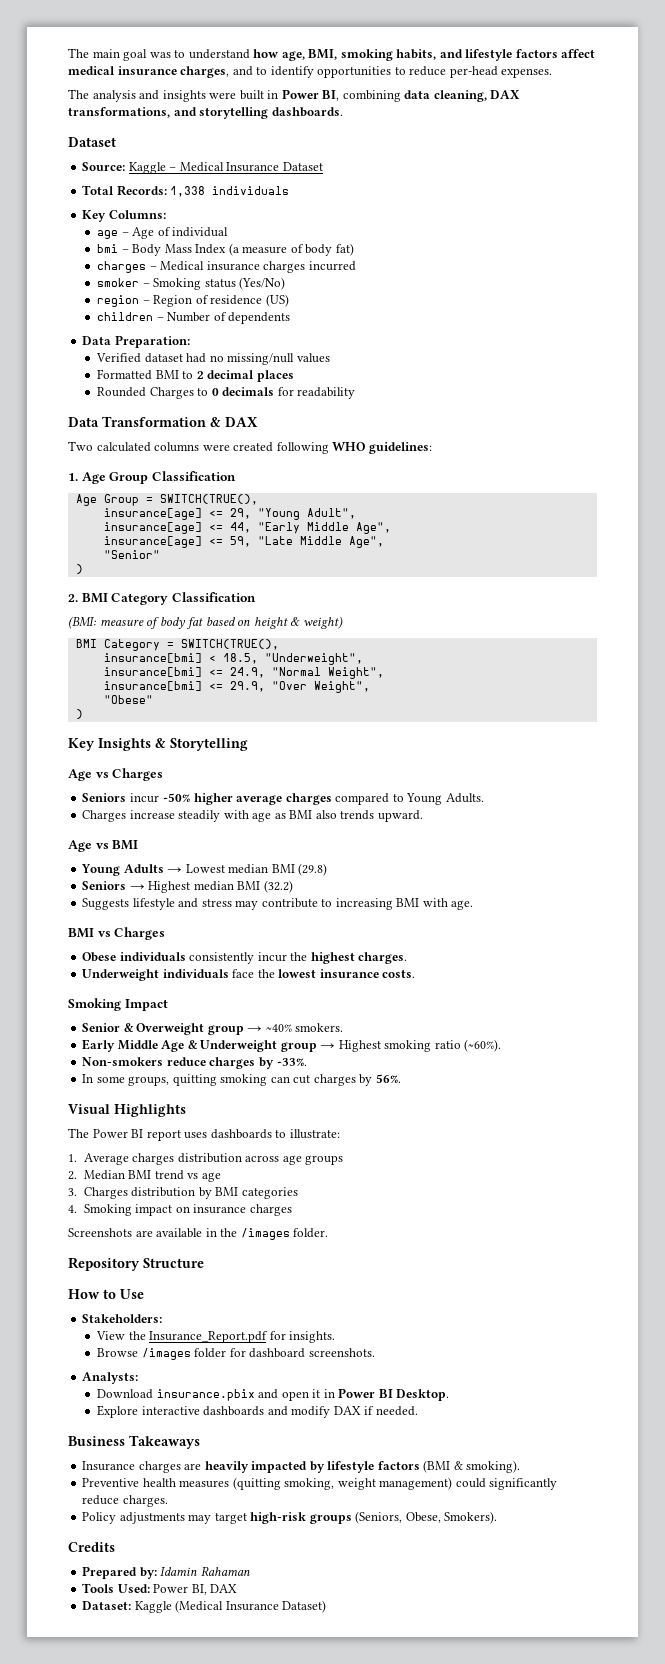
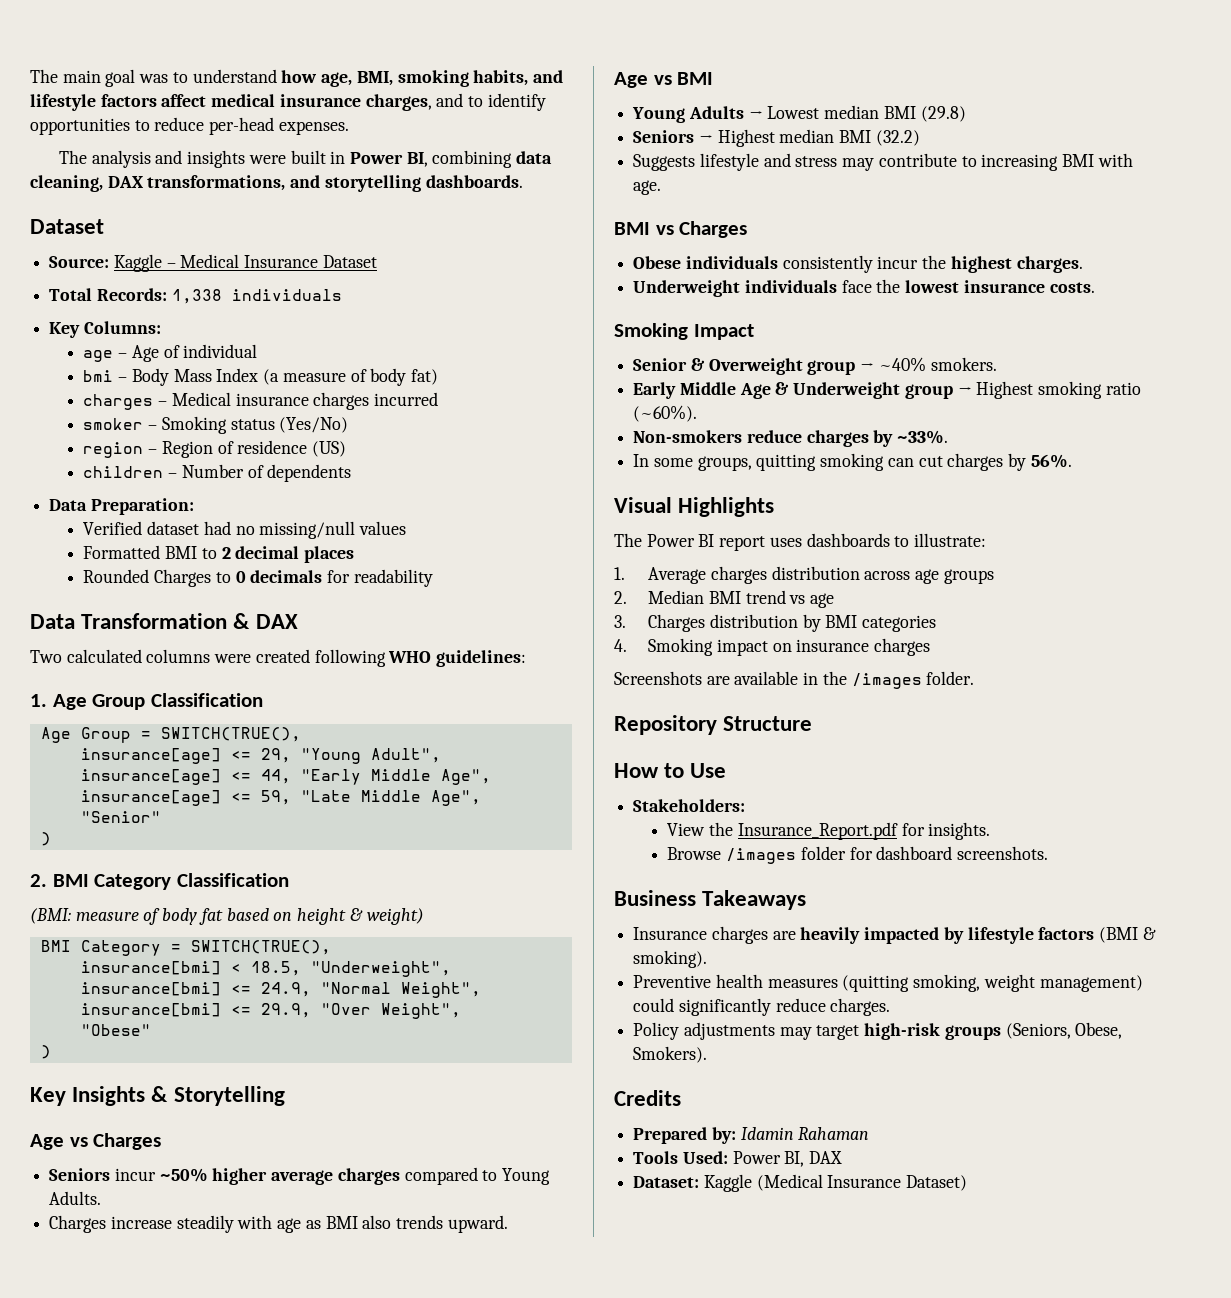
- Analysts:
- Download insurance.pbix and open it in Power BI Desktop.
- Explore interactive dashboards and modify DAX if needed.

